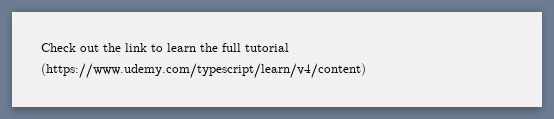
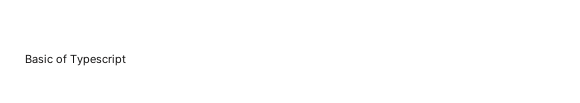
- Check out the link to learn the full tutorial (https://www.udemy.com/typescript/learn/v4/content)
+ Basic of Typescript

